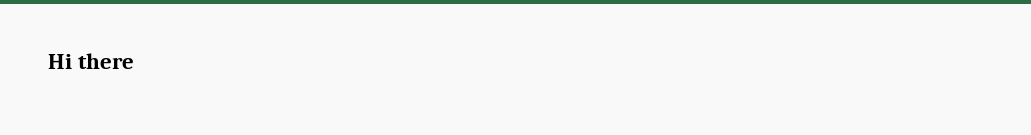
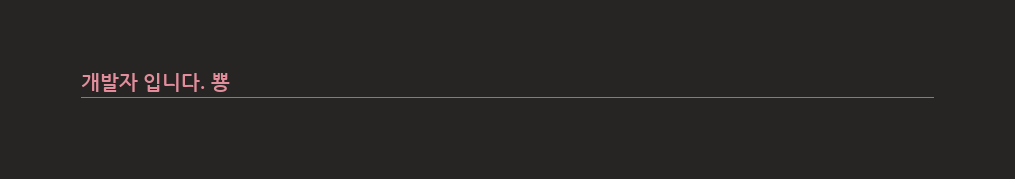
- Hi there
+ 개발자 입니다. 뿅

